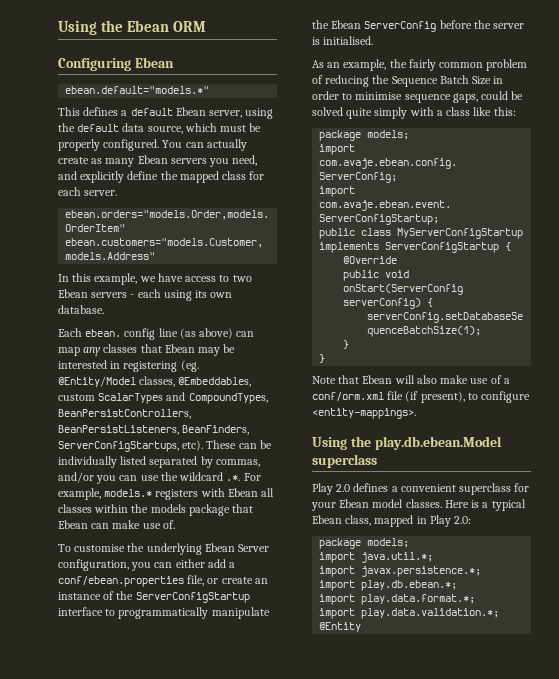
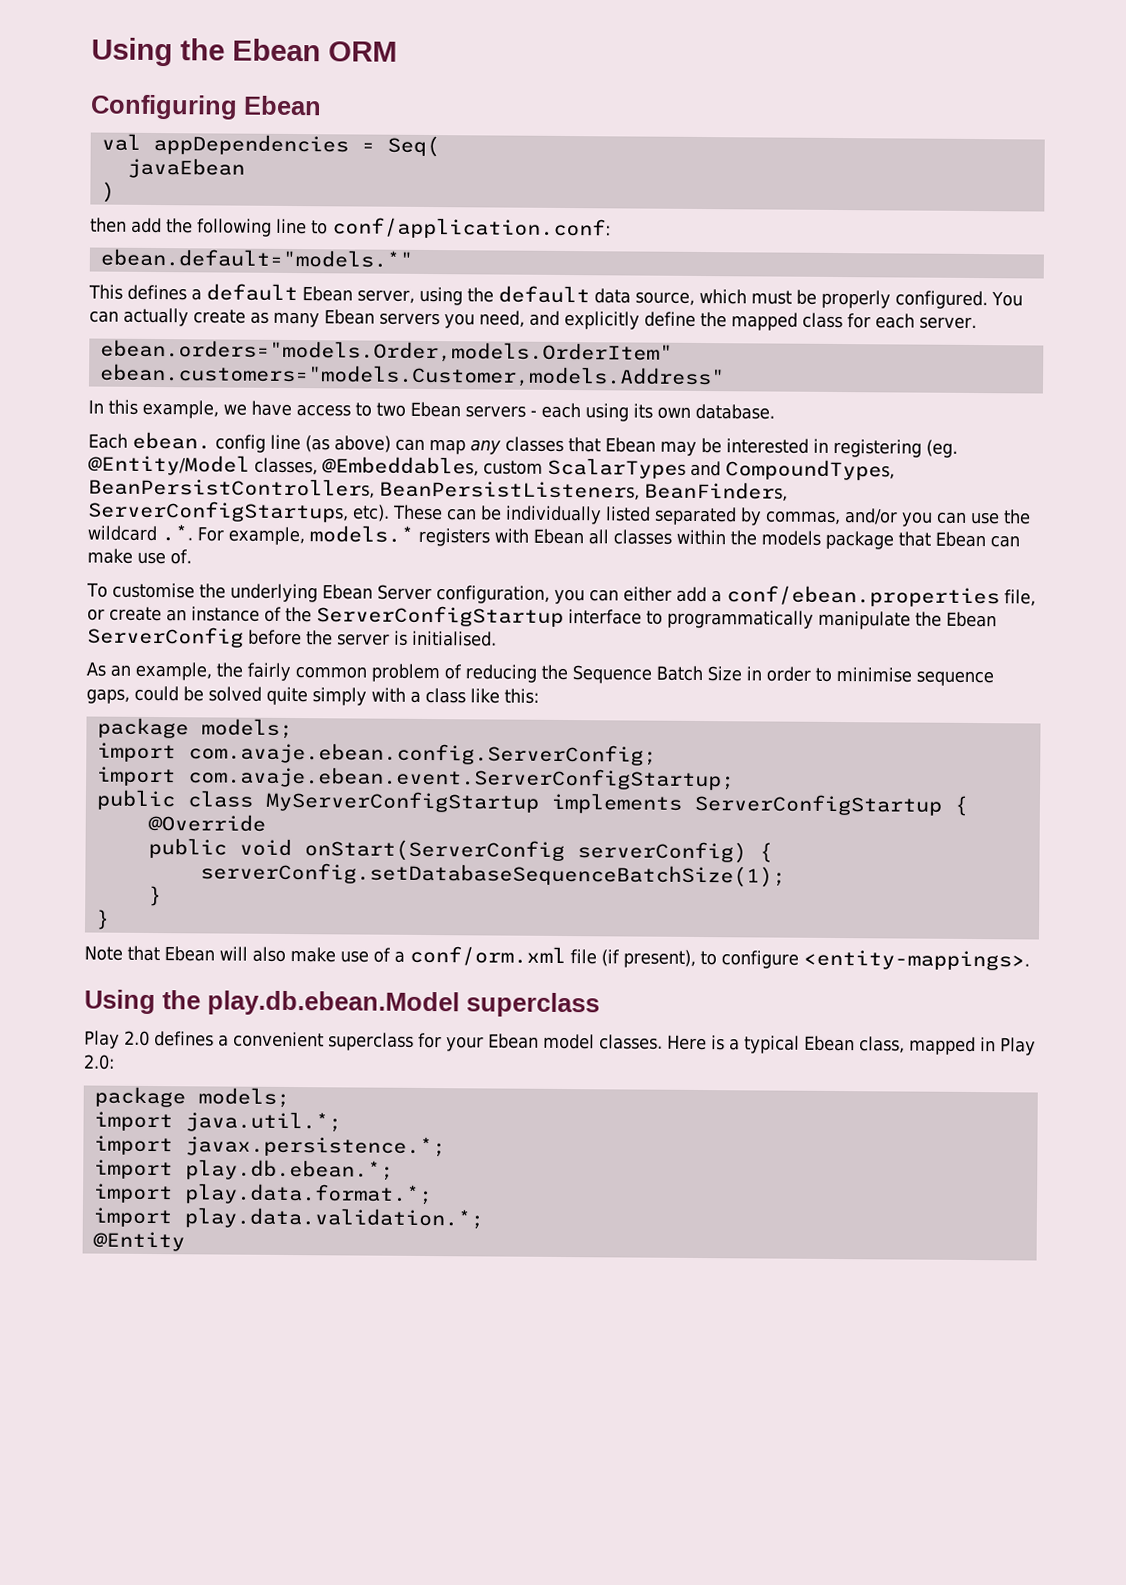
+ val appDependencies = Seq(
+ javaEbean
+ )
+ then add the following line to conf/application.conf:

